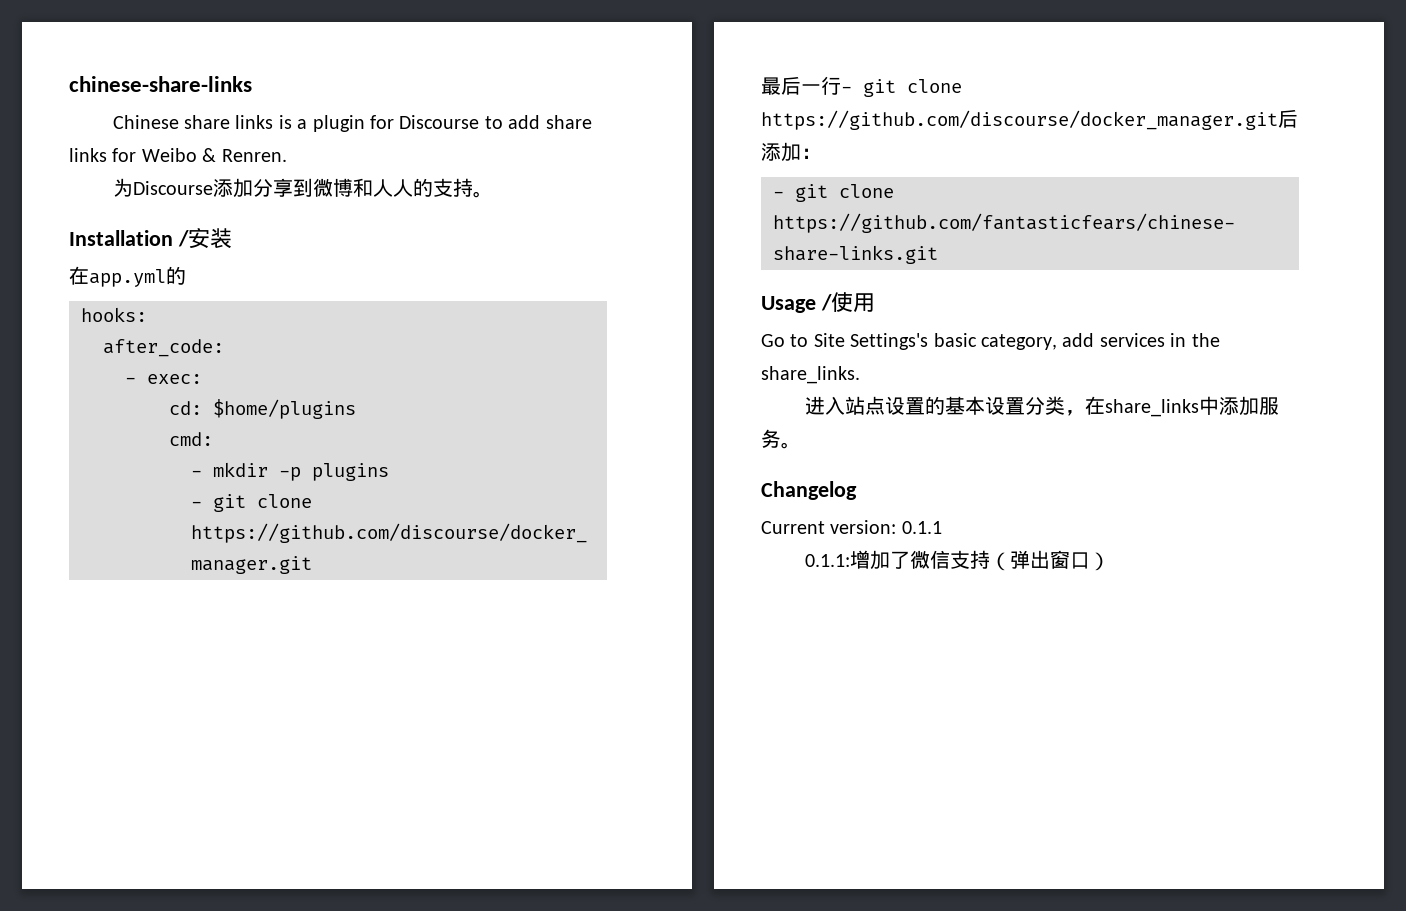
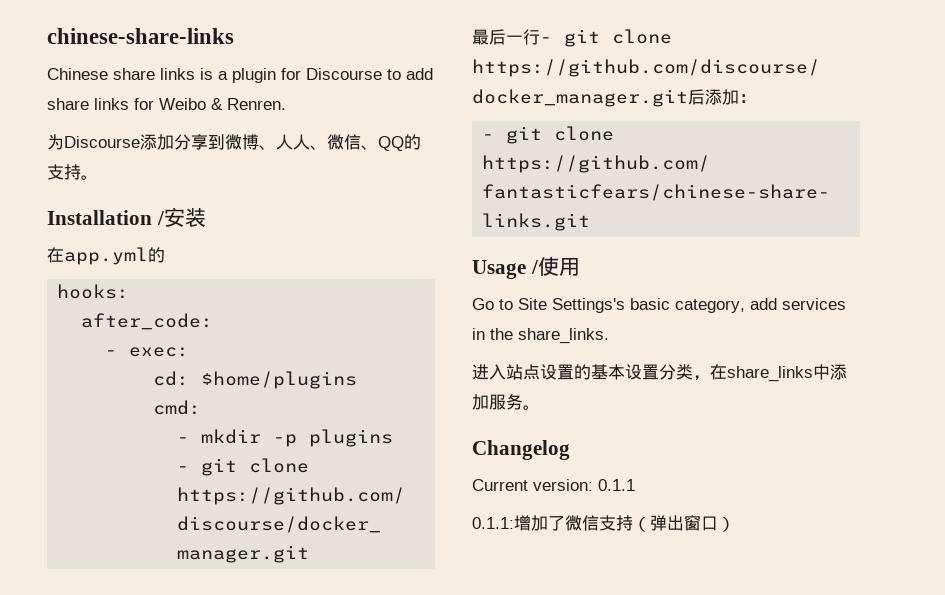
- 为Discourse添加分享到微博和人人的支持。
+ 为Discourse添加分享到微博、人人、微信、QQ的支持。

